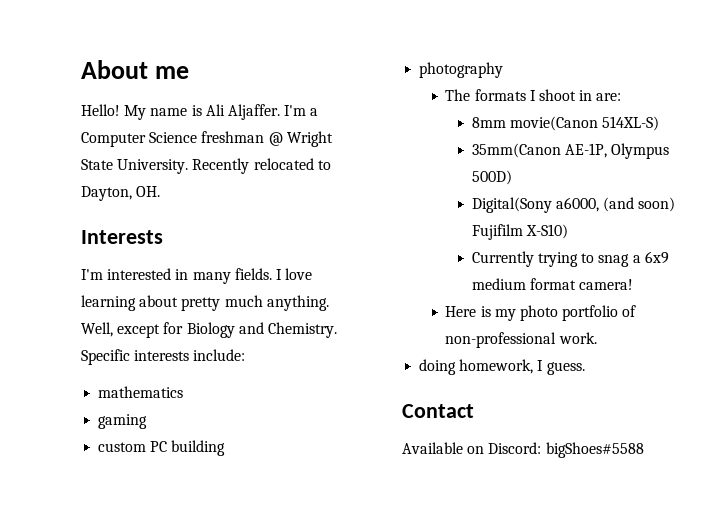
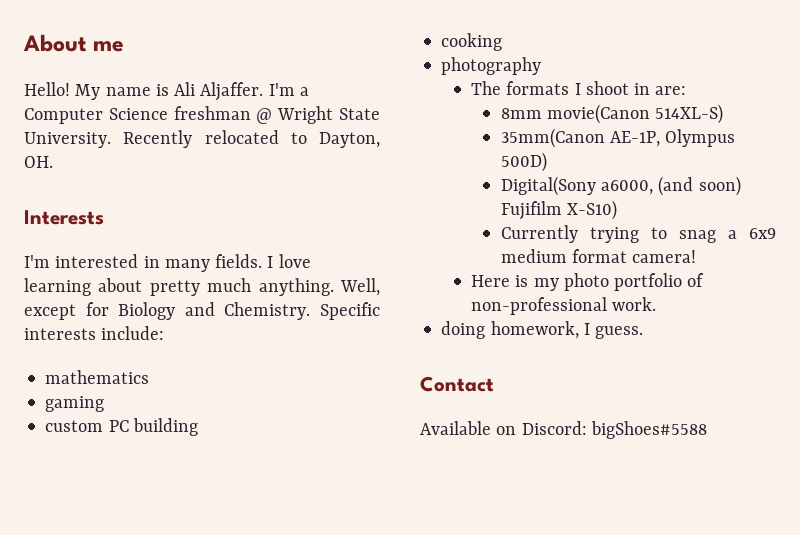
+ cooking

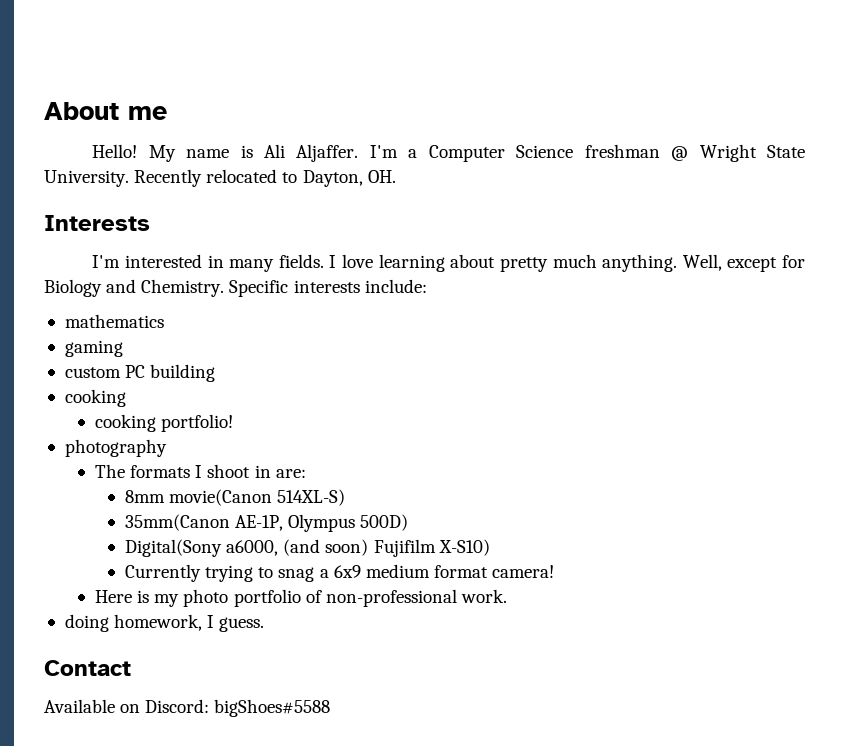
+ cooking portfolio!

